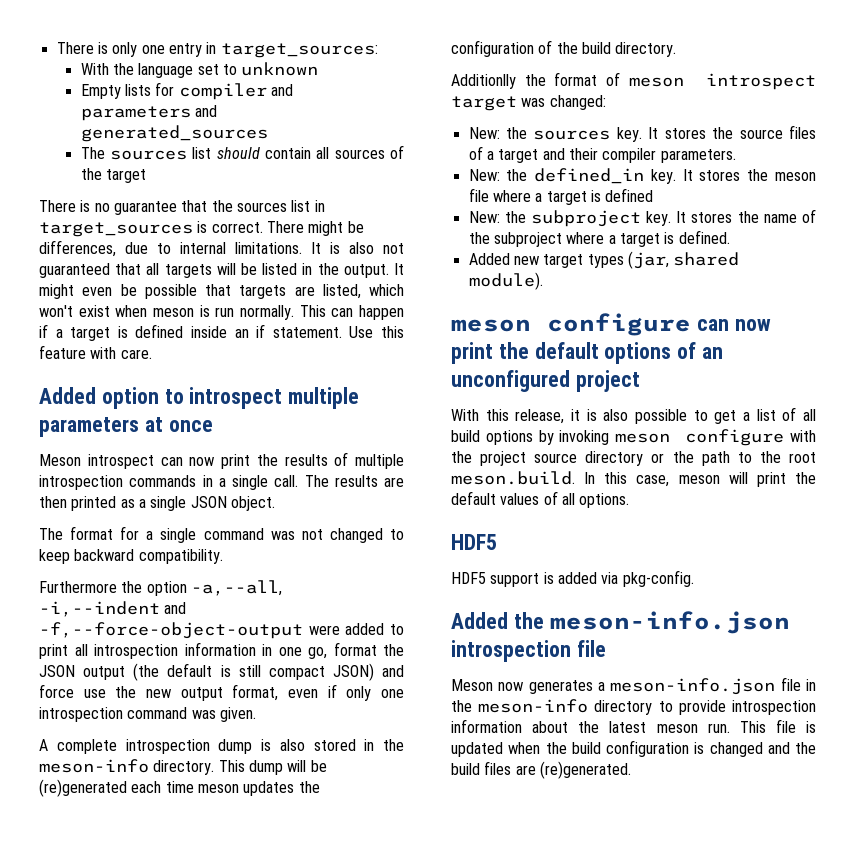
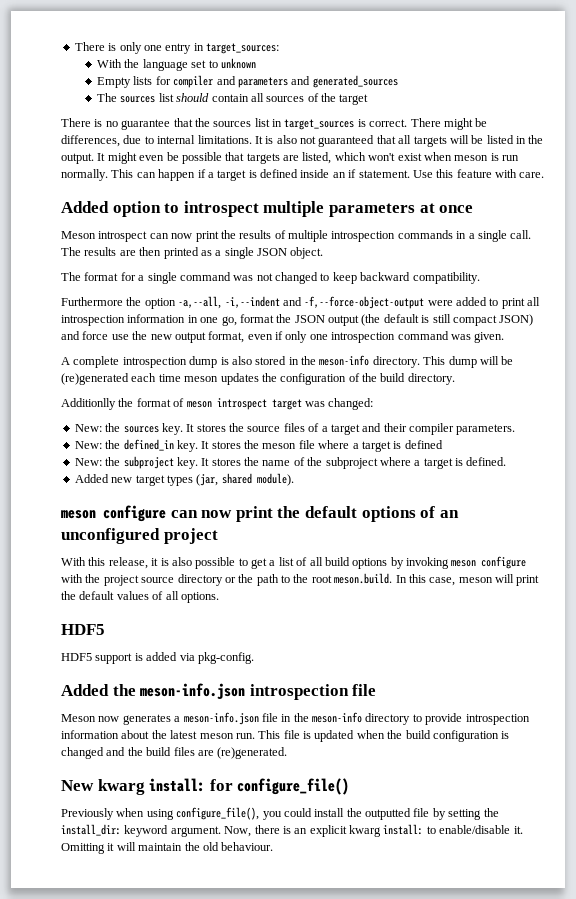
+ New kwarg install: for configure_file()
+ Previously when using configure_file(), you could install the outputted file by setting the install_dir: keyword argument. Now, there is an explicit kwarg install: to enable/disable it. Omitting it will maintain the old behaviour.

